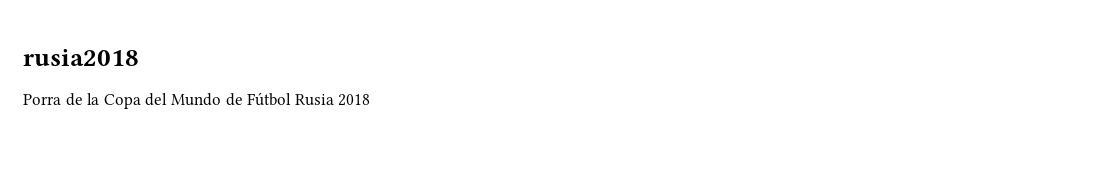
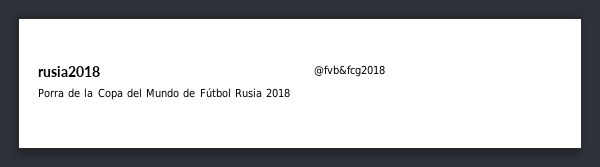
- Porra de la Copa del Mundo de Fútbol Rusia 2018
+ Porra de la Copa del Mundo de Fútbol Rusia 2018 @fvb&fcg2018

